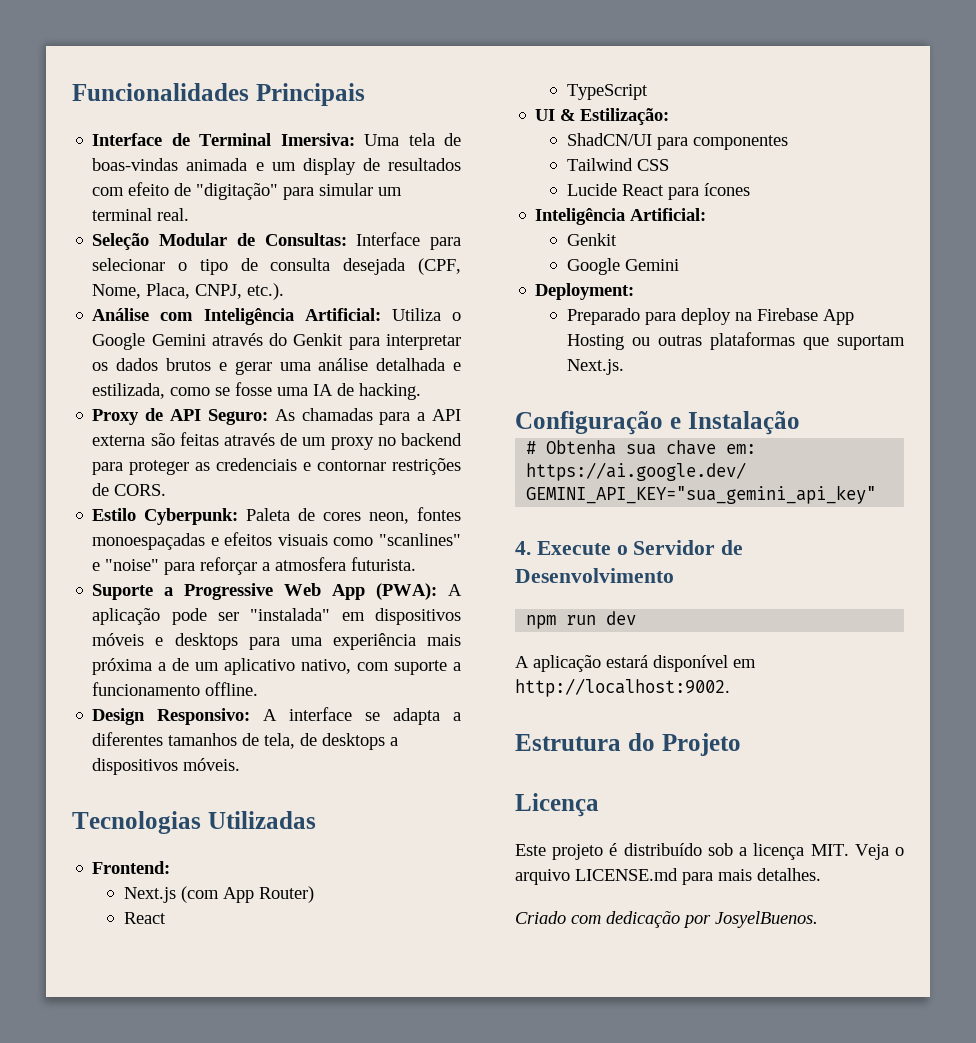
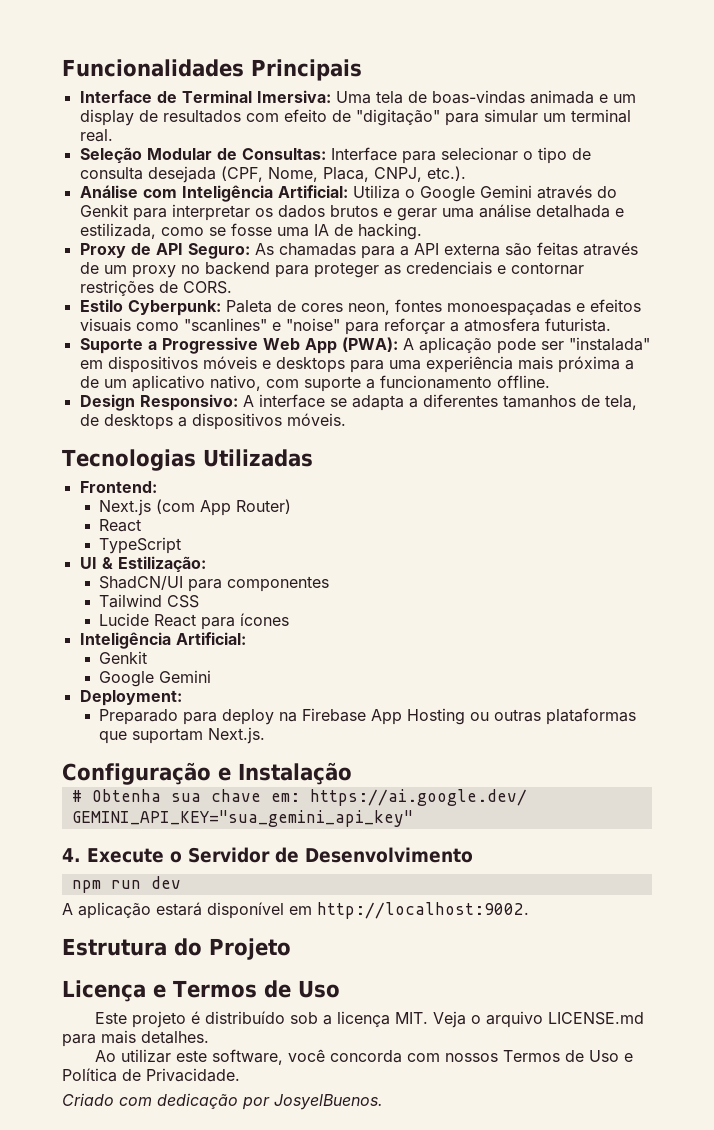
- Licença
+ Licença e Termos de Uso
+ Ao utilizar este software, você concorda com nossos Termos de Uso e Política de Privacidade.

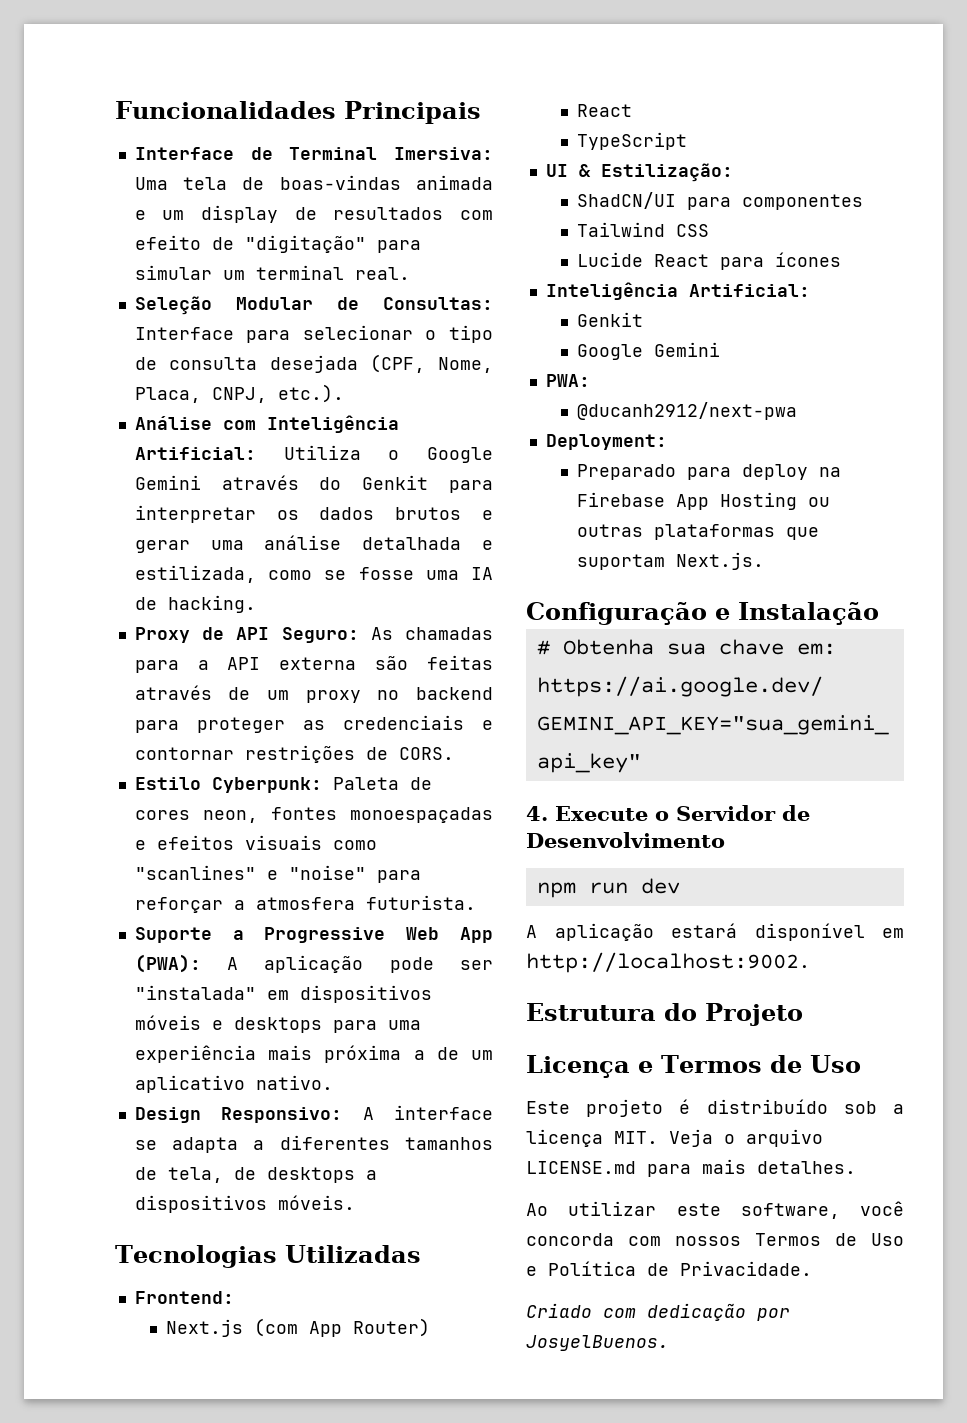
- Suporte a Progressive Web App (PWA): A aplicação pode ser "instalada" em dispositivos móveis e desktops para uma experiência mais próxima a de um aplicativo nativo, com suporte a funcionamento offline.
+ Suporte a Progressive Web App (PWA): A aplicação pode ser "instalada" em dispositivos móveis e desktops para uma experiência mais próxima a de um aplicativo nativo.
+ PWA:
+ @ducanh2912/next-pwa

